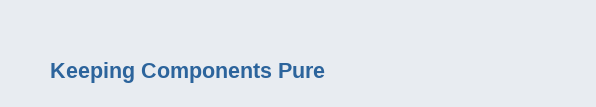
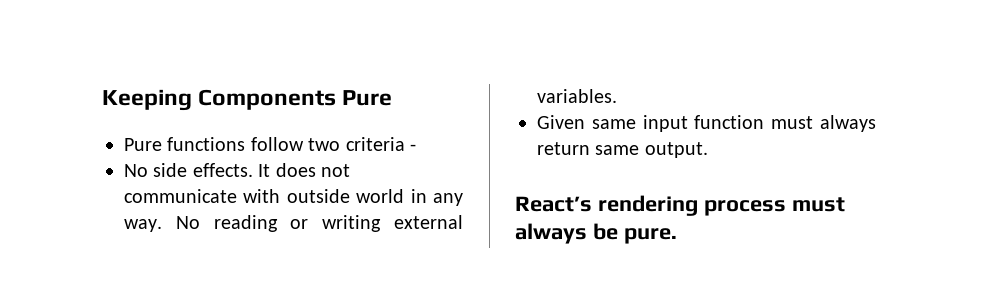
+ Pure functions follow two criteria -
+ No side effects. It does not communicate with outside world in any way. No reading or writing external variables.
+ Given same input function must always return same output.
+ React’s rendering process must always be pure.

